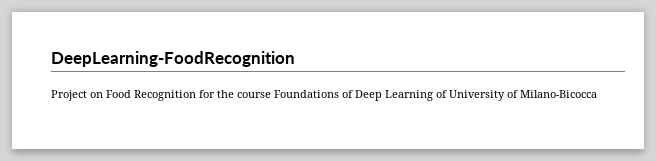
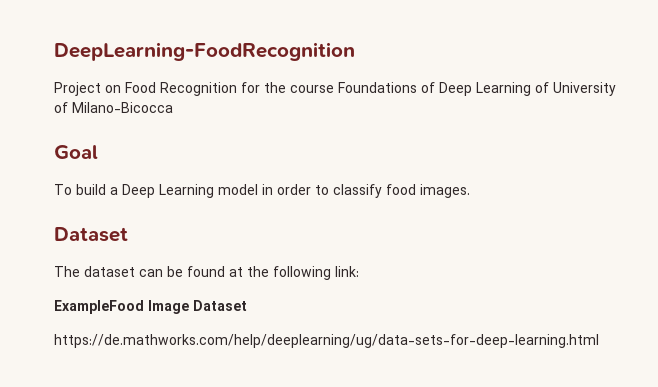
+ Goal
+ To build a Deep Learning model in order to classify food images.
+ Dataset
+ The dataset can be found at the following link:
+ ExampleFood Image Dataset
+ https://de.mathworks.com/help/deeplearning/ug/data-sets-for-deep-learning.html

